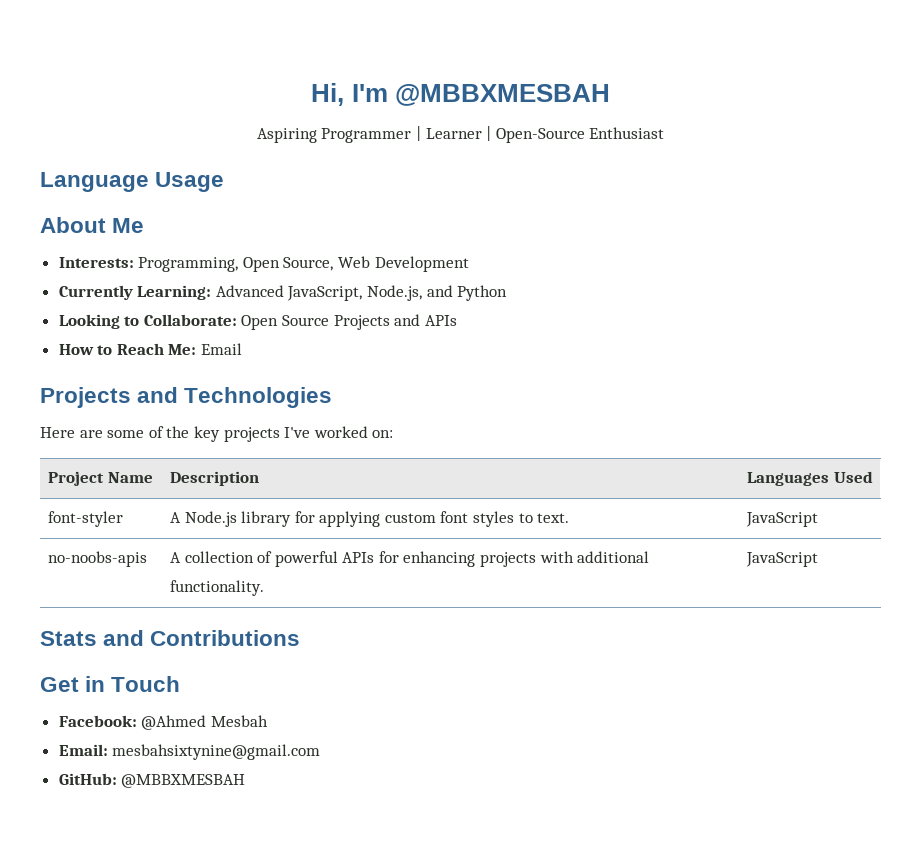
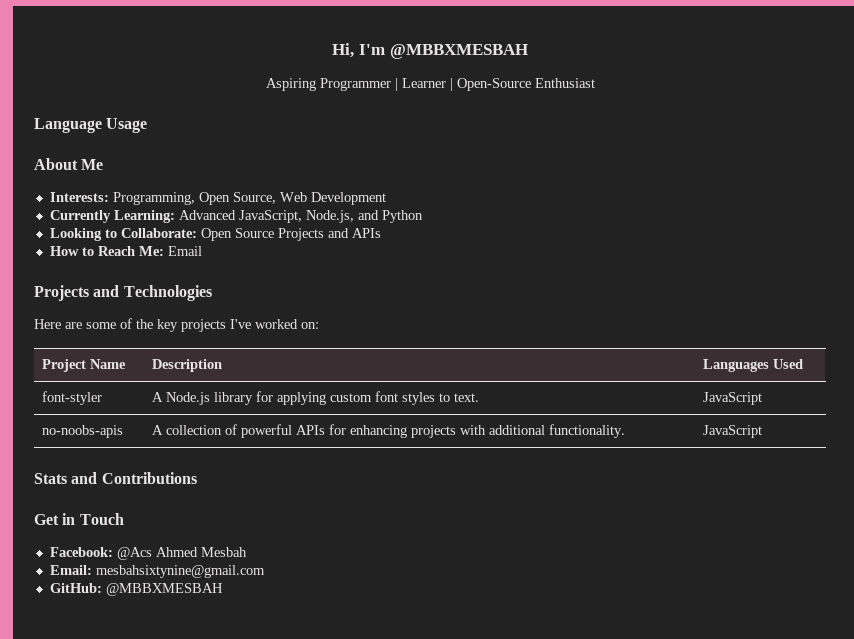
- Facebook: @Ahmed Mesbah
+ Facebook: @Acs Ahmed Mesbah

